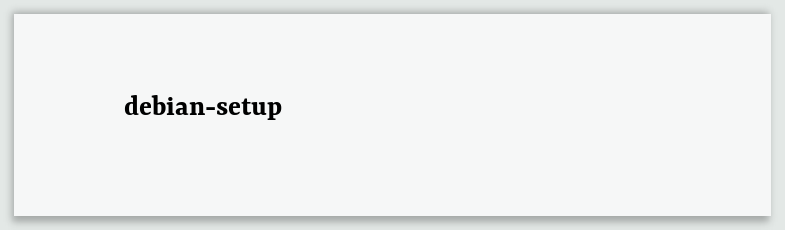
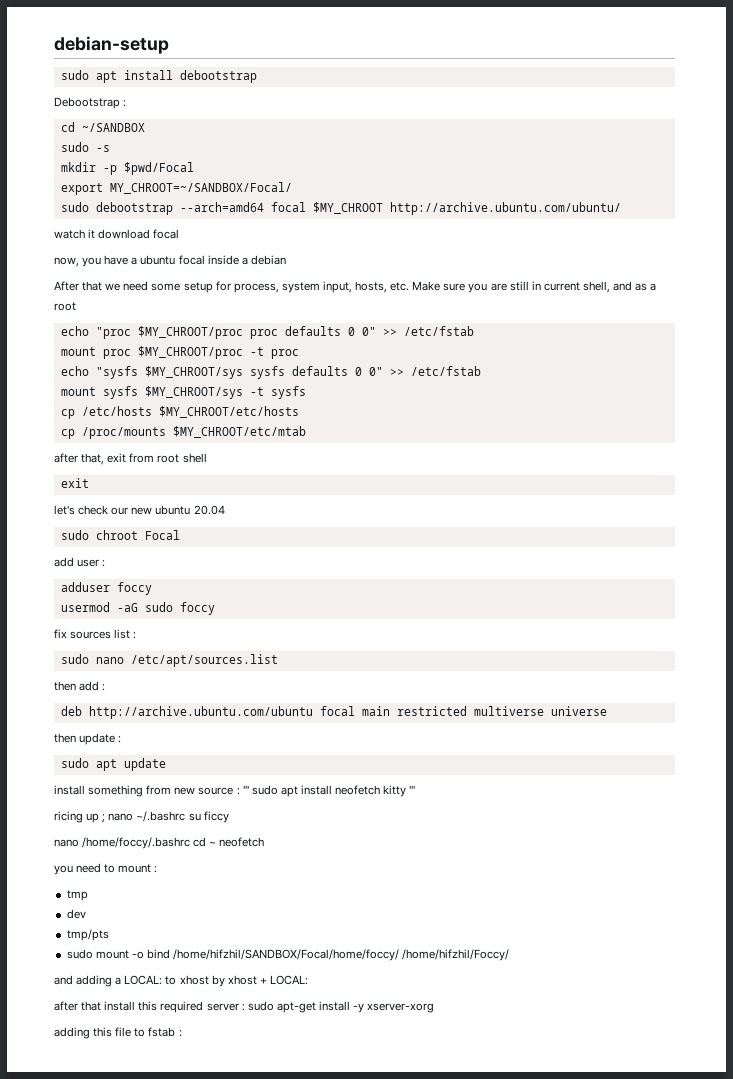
+ sudo apt install debootstrap
+ Debootstrap :
+ cd ~/SANDBOX
+ sudo -s
+ mkdir -p $pwd/Focal
+ export MY_CHROOT=~/SANDBOX/Focal/
+ sudo debootstrap --arch=amd64 focal $MY_CHROOT http://archive.ubuntu.com/ubuntu/
+ watch it download focal
+ now, you have a ubuntu focal inside a debian
+ After that we need some setup for process, system input, hosts, etc. Make sure you are still in current shell, and as a root
+ echo "proc $MY_CHROOT/proc proc defaults 0 0" >> /etc/fstab
+ mount proc $MY_CHROOT/proc -t proc
+ echo "sysfs $MY_CHROOT/sys sysfs defaults 0 0" >> /etc/fstab
+ mount sysfs $MY_CHROOT/sys -t sysfs
+ cp /etc/hosts $MY_CHROOT/etc/hosts
+ cp /proc/mounts $MY_CHROOT/etc/mtab
+ after that, exit from root shell
+ exit
+ let's check our new ubuntu 20.04
+ sudo chroot Focal
+ add user :
+ adduser foccy
+ usermod -aG sudo foccy
+ fix sources list :
+ sudo nano /etc/apt/sources.list
+ then add :
+ deb http://archive.ubuntu.com/ubuntu focal main restricted multiverse universe
+ then update :
+ sudo apt update
+ install something from new source : ''' sudo apt install neofetch kitty '''
+ ricing up ; nano ~/.bashrc su ficcy
+ nano /home/foccy/.bashrc cd ~ neofetch
+ you need to mount :
+ tmp
+ dev
+ tmp/pts
+ sudo mount -o bind /home/hifzhil/SANDBOX/Focal/home/foccy/ /home/hifzhil/Foccy/
+ and adding a LOCAL: to xhost by xhost + LOCAL:
+ after that install this required server : sudo apt-get install -y xserver-xorg
+ adding this file to fstab :

